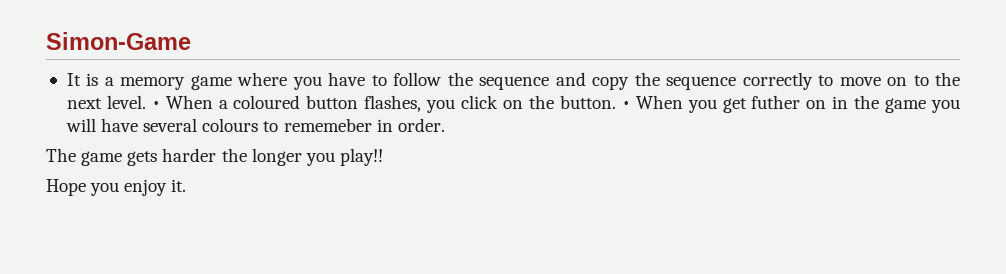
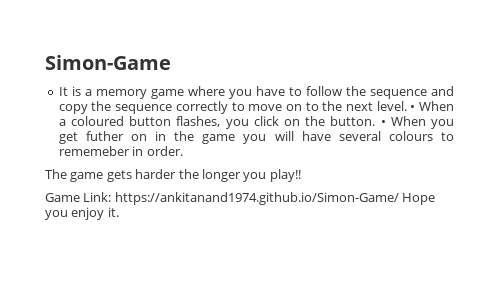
- Hope you enjoy it.
+ Game Link: https://ankitanand1974.github.io/Simon-Game/ Hope you enjoy it.

